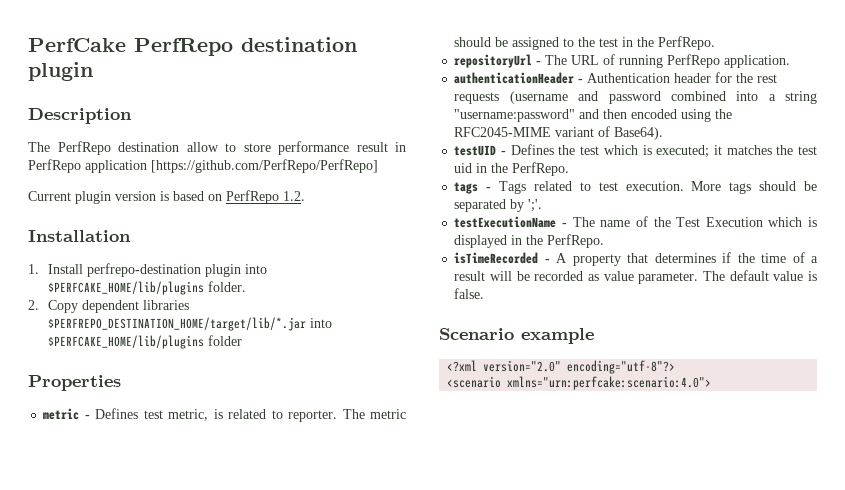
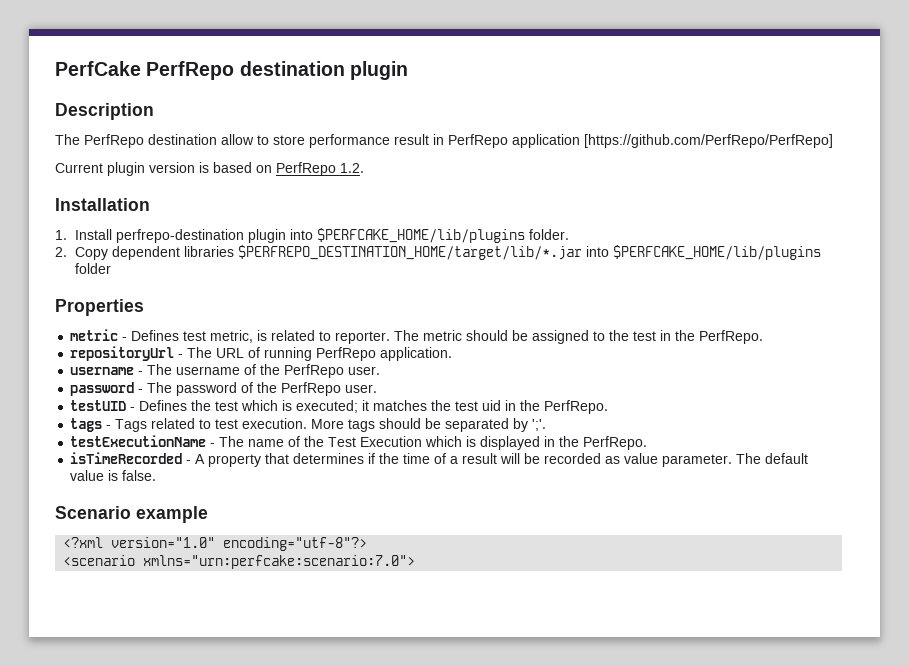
- authenticationHeader - Authentication header for the rest requests (username and password combined into a string "username:password" and then encoded using the RFC2045-MIME variant of Base64).
+ username - The username of the PerfRepo user.
+ password - The password of the PerfRepo user.
- <?xml version="2.0" encoding="utf-8"?>
+ <?xml version="1.0" encoding="utf-8"?>
- <scenario xmlns="urn:perfcake:scenario:4.0">
+ <scenario xmlns="urn:perfcake:scenario:7.0">

